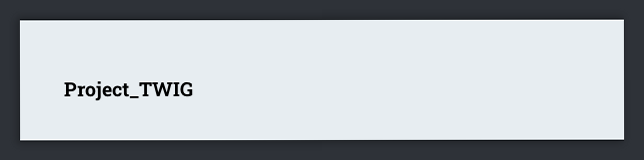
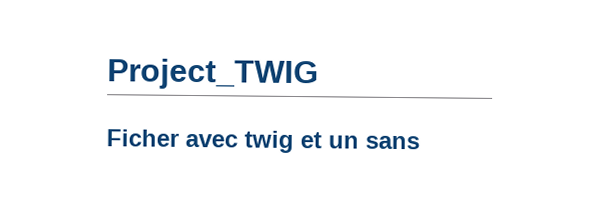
+ Ficher avec twig et un sans

